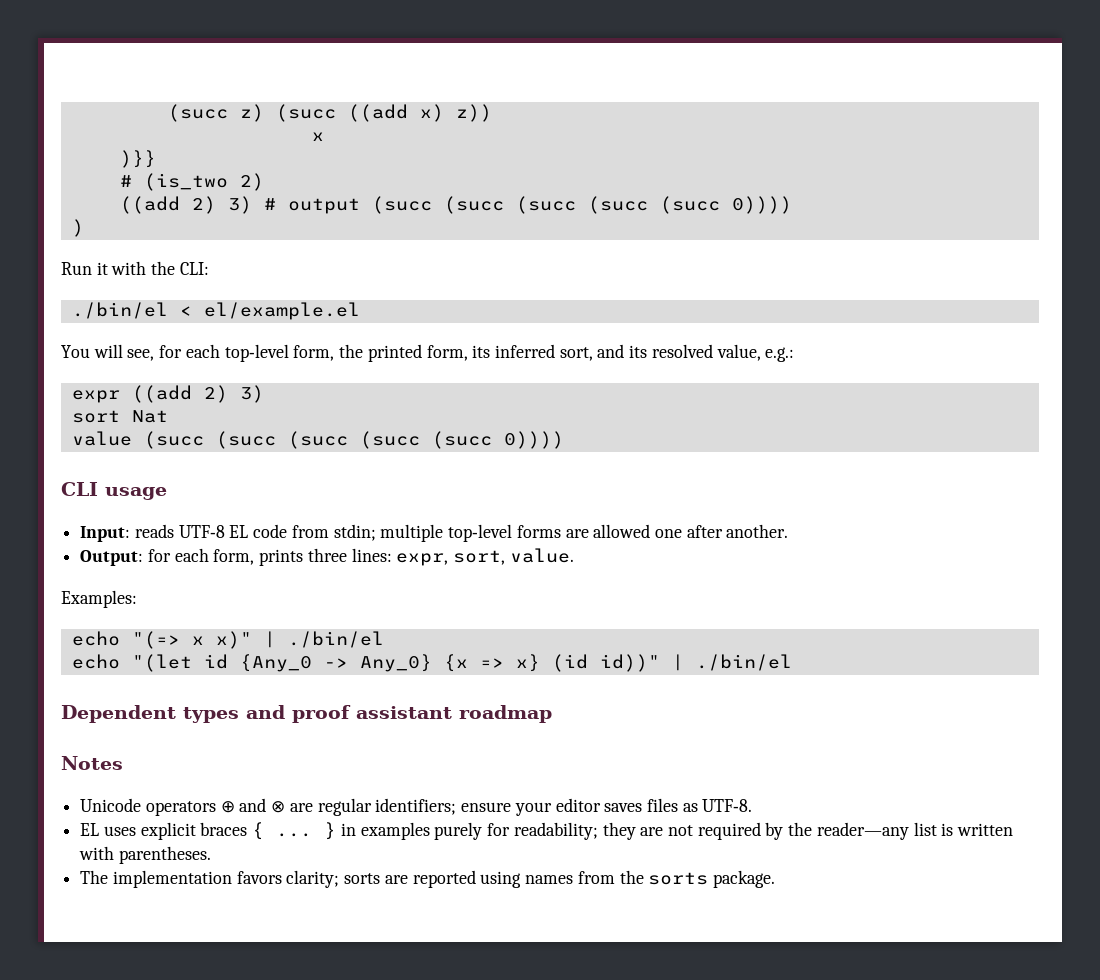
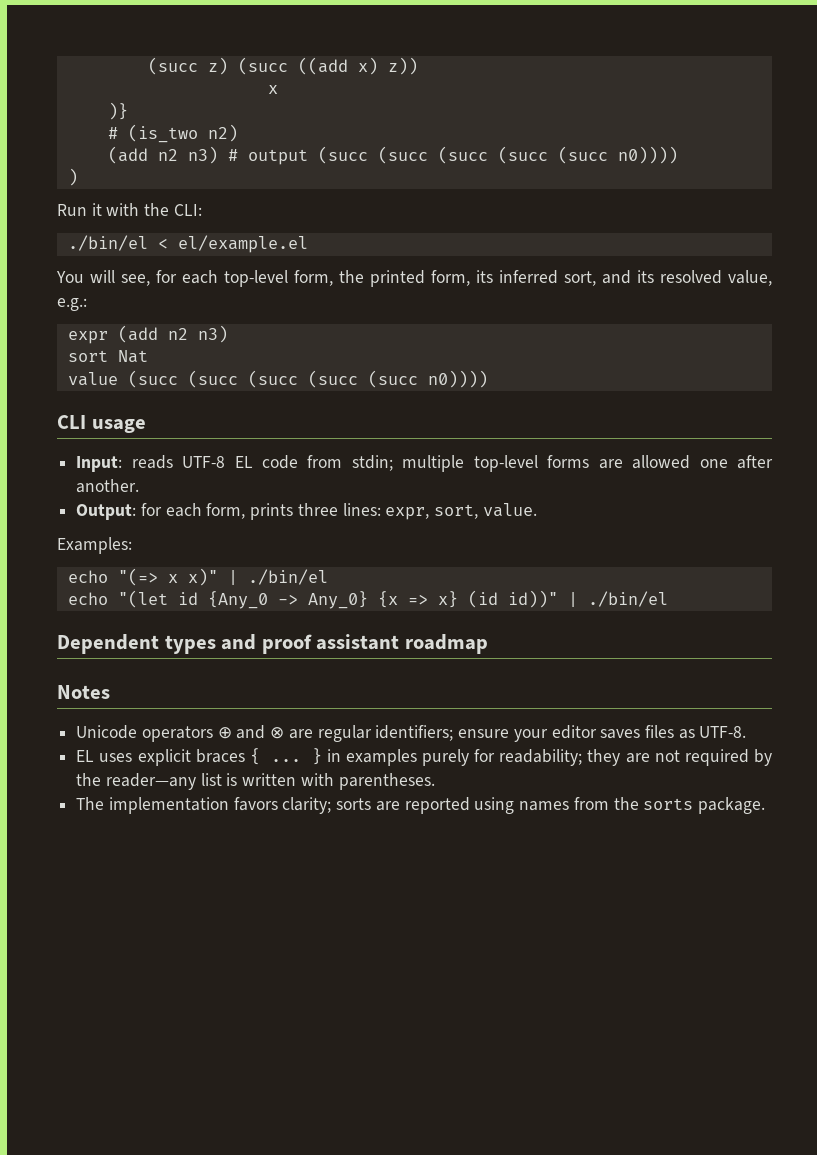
- )}}
+ )}
- # (is_two 2)
- ((add 2) 3) # output (succ (succ (succ (succ (succ 0))))
+ # (is_two n2)
+ (add n2 n3) # output (succ (succ (succ (succ (succ n0))))
- expr ((add 2) 3)
+ expr (add n2 n3)
- value (succ (succ (succ (succ (succ 0))))
+ value (succ (succ (succ (succ (succ n0))))

